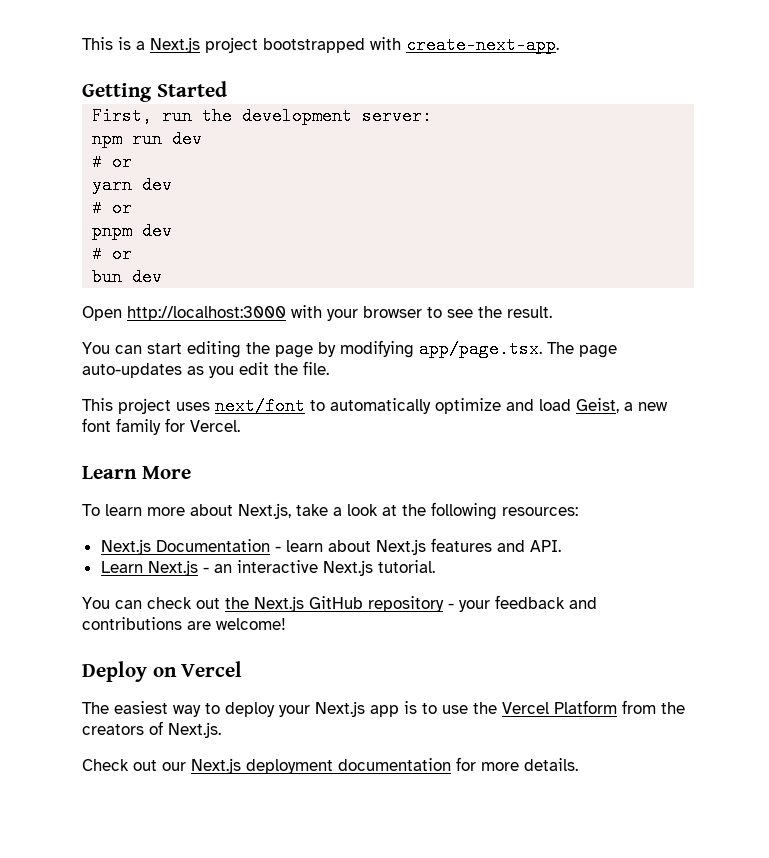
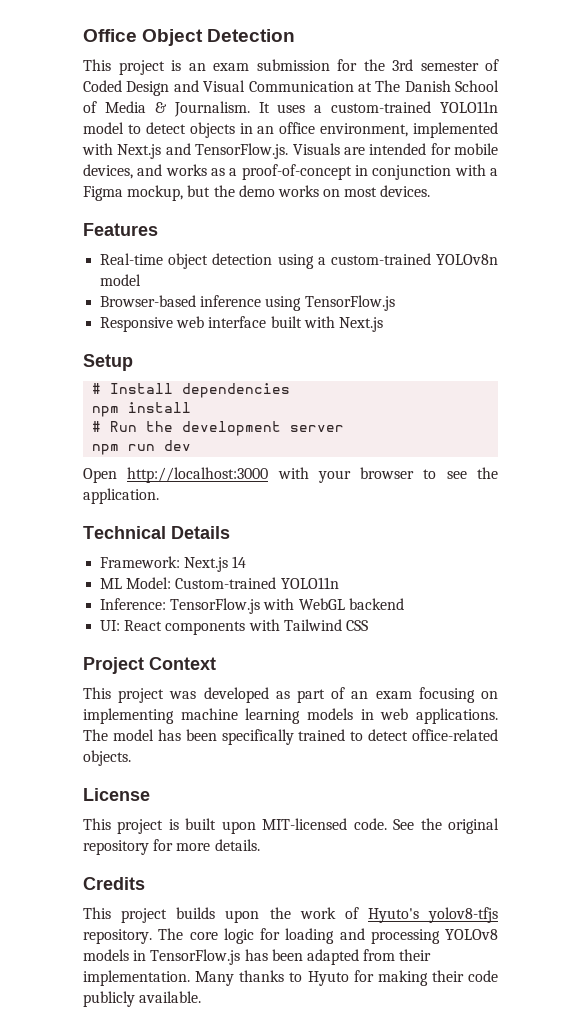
- This is a Next.js project bootstrapped with create-next-app.
- Getting Started
- First, run the development server:
+ Office Object Detection
+ This project is an exam submission for the 3rd semester of Coded Design and Visual Communication at The Danish School of Media & Journalism. It uses a custom-trained YOLO11n model to detect objects in an office environment, implemented with Next.js and TensorFlow.js. Visuals are intended for mobile devices, and works as a proof-of-concept in conjunction with a Figma mockup, but the demo works on most devices.
+ Features
+ Real-time object detection using a custom-trained YOLOv8n model
+ Browser-based inference using TensorFlow.js
+ Responsive web interface built with Next.js
+ Setup
+ # Install dependencies
+ npm install
+ # Run the development server
  npm run dev
- # or
- yarn dev
- # or
- pnpm dev
- # or
- bun dev
- Open http://localhost:3000 with your browser to see the result.
- You can start editing the page by modifying app/page.tsx. The page auto-updates as you edit the file.
- This project uses next/font to automatically optimize and load Geist, a new font family for Vercel.
- Learn More
- To learn more about Next.js, take a look at the following resources:
- Next.js Documentation - learn about Next.js features and API.
- Learn Next.js - an interactive Next.js tutorial.
- You can check out the Next.js GitHub repository - your feedback and contributions are welcome!
- Deploy on Vercel
- The easiest way to deploy your Next.js app is to use the Vercel Platform from the creators of Next.js.
- Check out our Next.js deployment documentation for more details.
+ Open http://localhost:3000 with your browser to see the application.
+ Technical Details
+ Framework: Next.js 14
+ ML Model: Custom-trained YOLO11n
+ Inference: TensorFlow.js with WebGL backend
+ UI: React components with Tailwind CSS
+ Project Context
+ This project was developed as part of an exam focusing on implementing machine learning models in web applications. The model has been specifically trained to detect office-related objects.
+ License
+ This project is built upon MIT-licensed code. See the original repository for more details.
+ Credits
+ This project builds upon the work of Hyuto's yolov8-tfjs repository. The core logic for loading and processing YOLOv8 models in TensorFlow.js has been adapted from their implementation. Many thanks to Hyuto for making their code publicly available.

